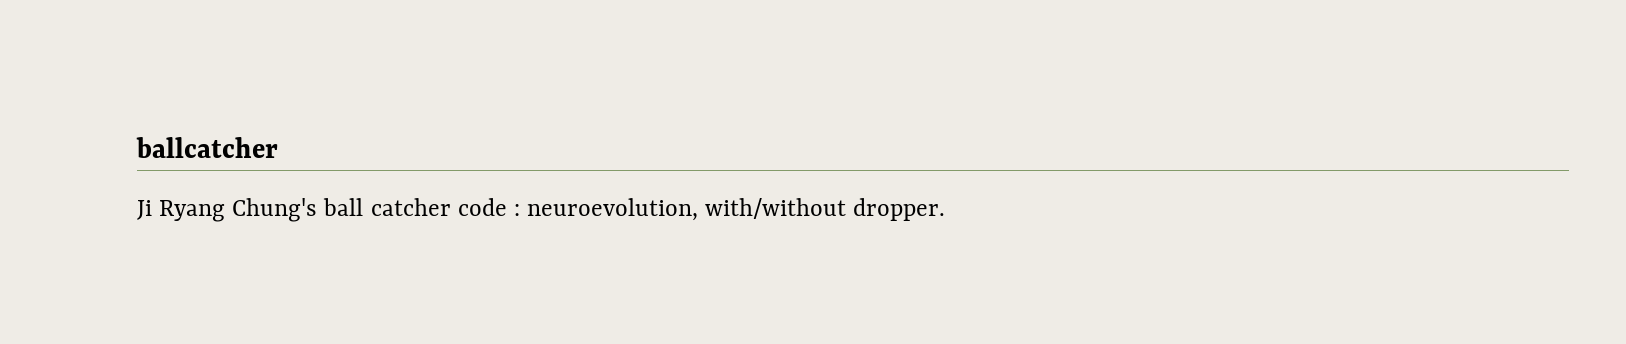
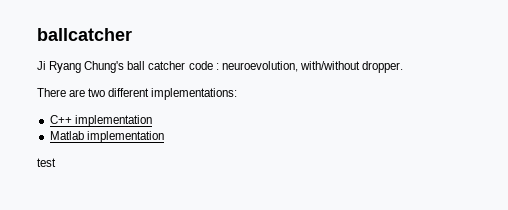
+ There are two different implementations:
+ C++ implementation
+ Matlab implementation
+ test

